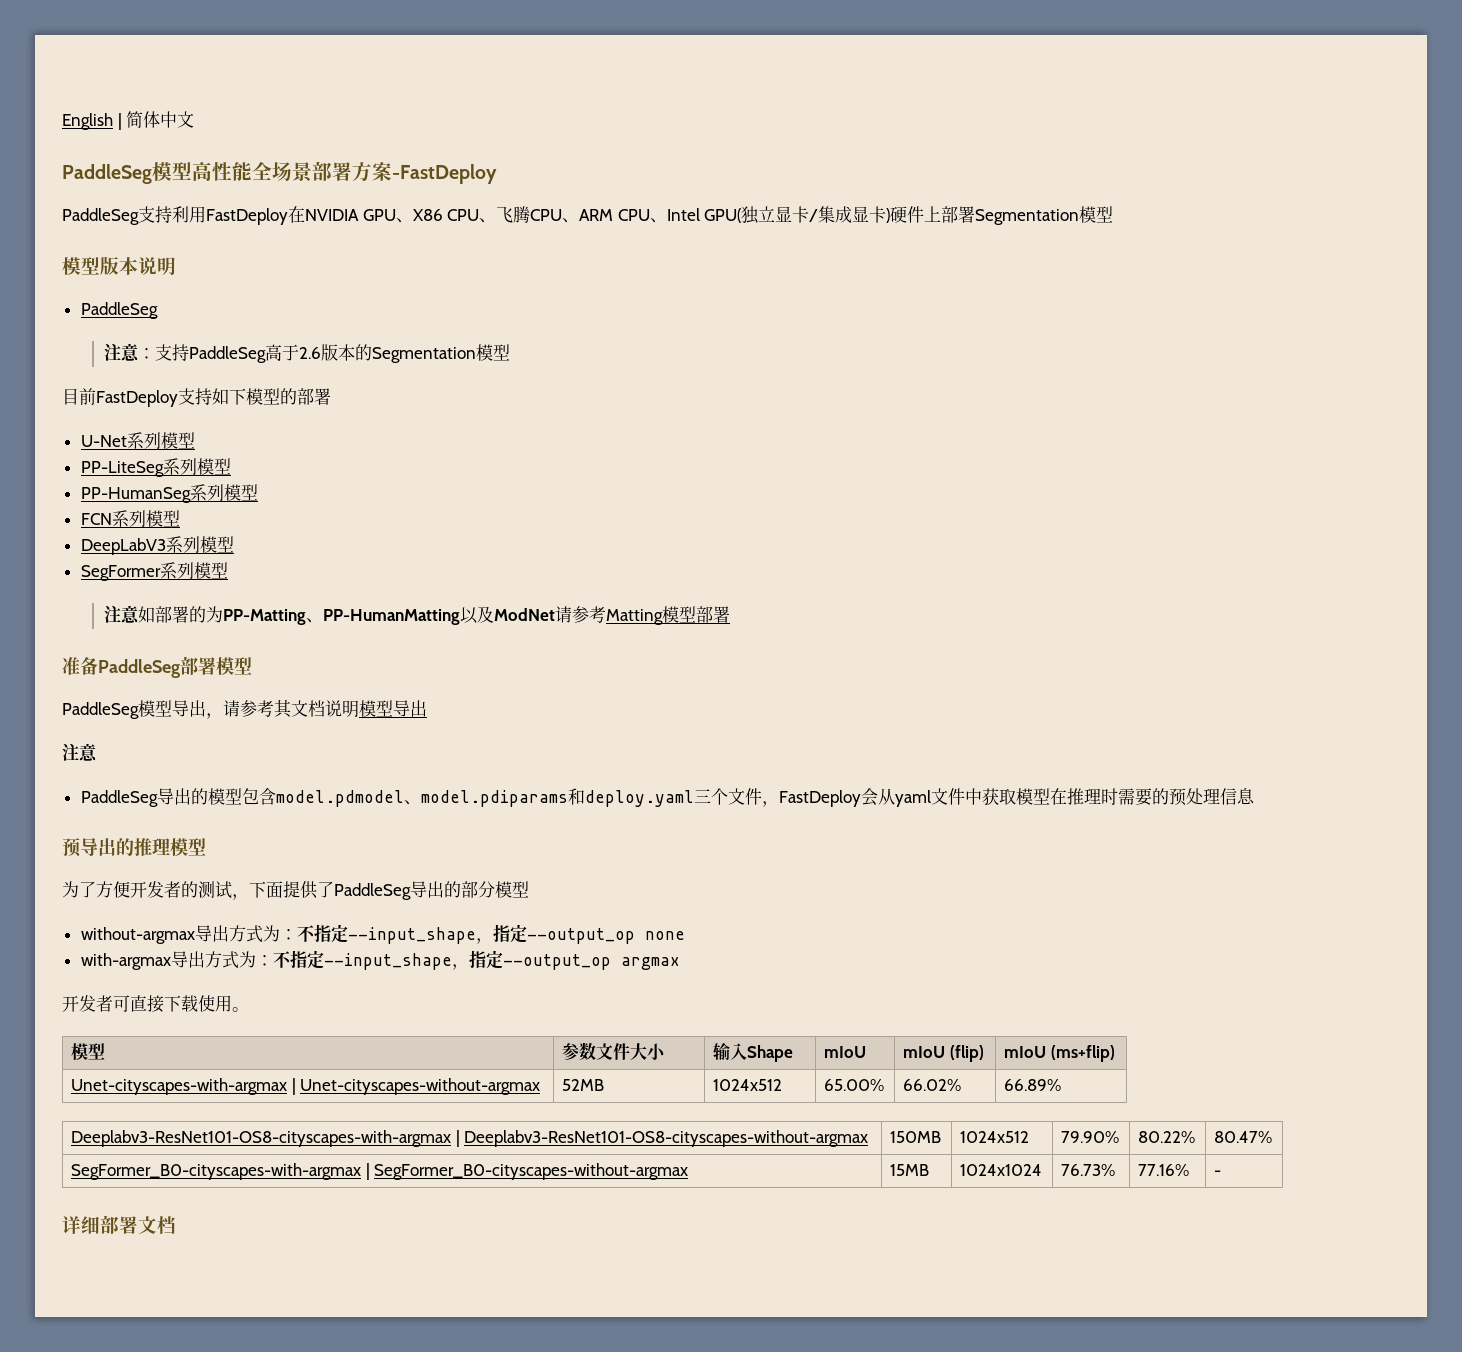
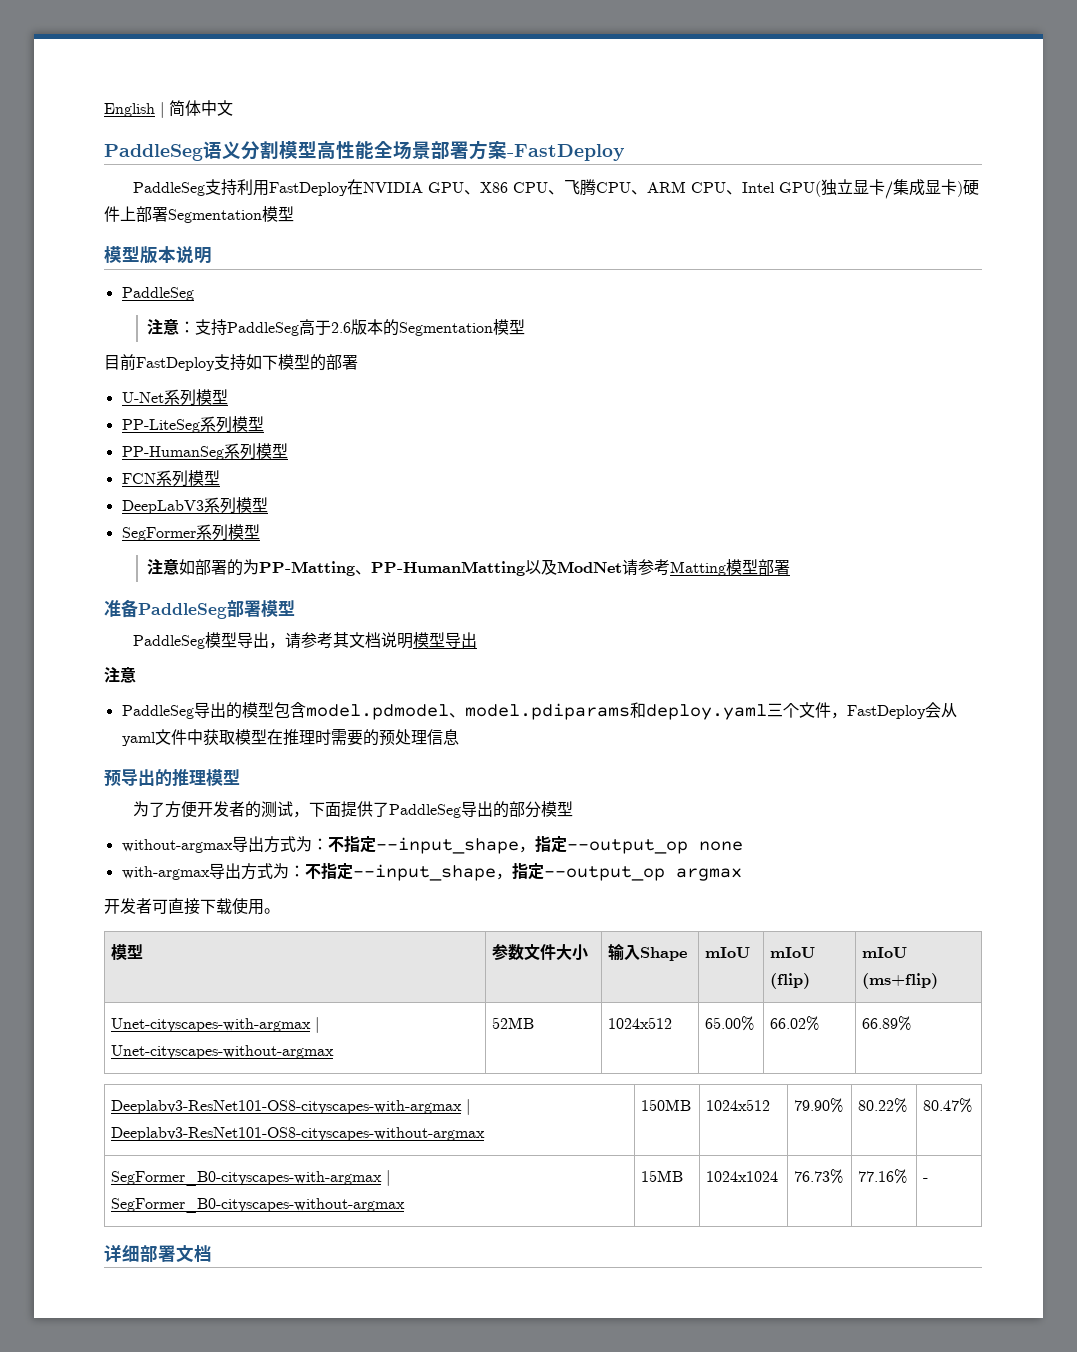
- PaddleSeg模型高性能全场景部署方案-FastDeploy
+ PaddleSeg语义分割模型高性能全场景部署方案-FastDeploy

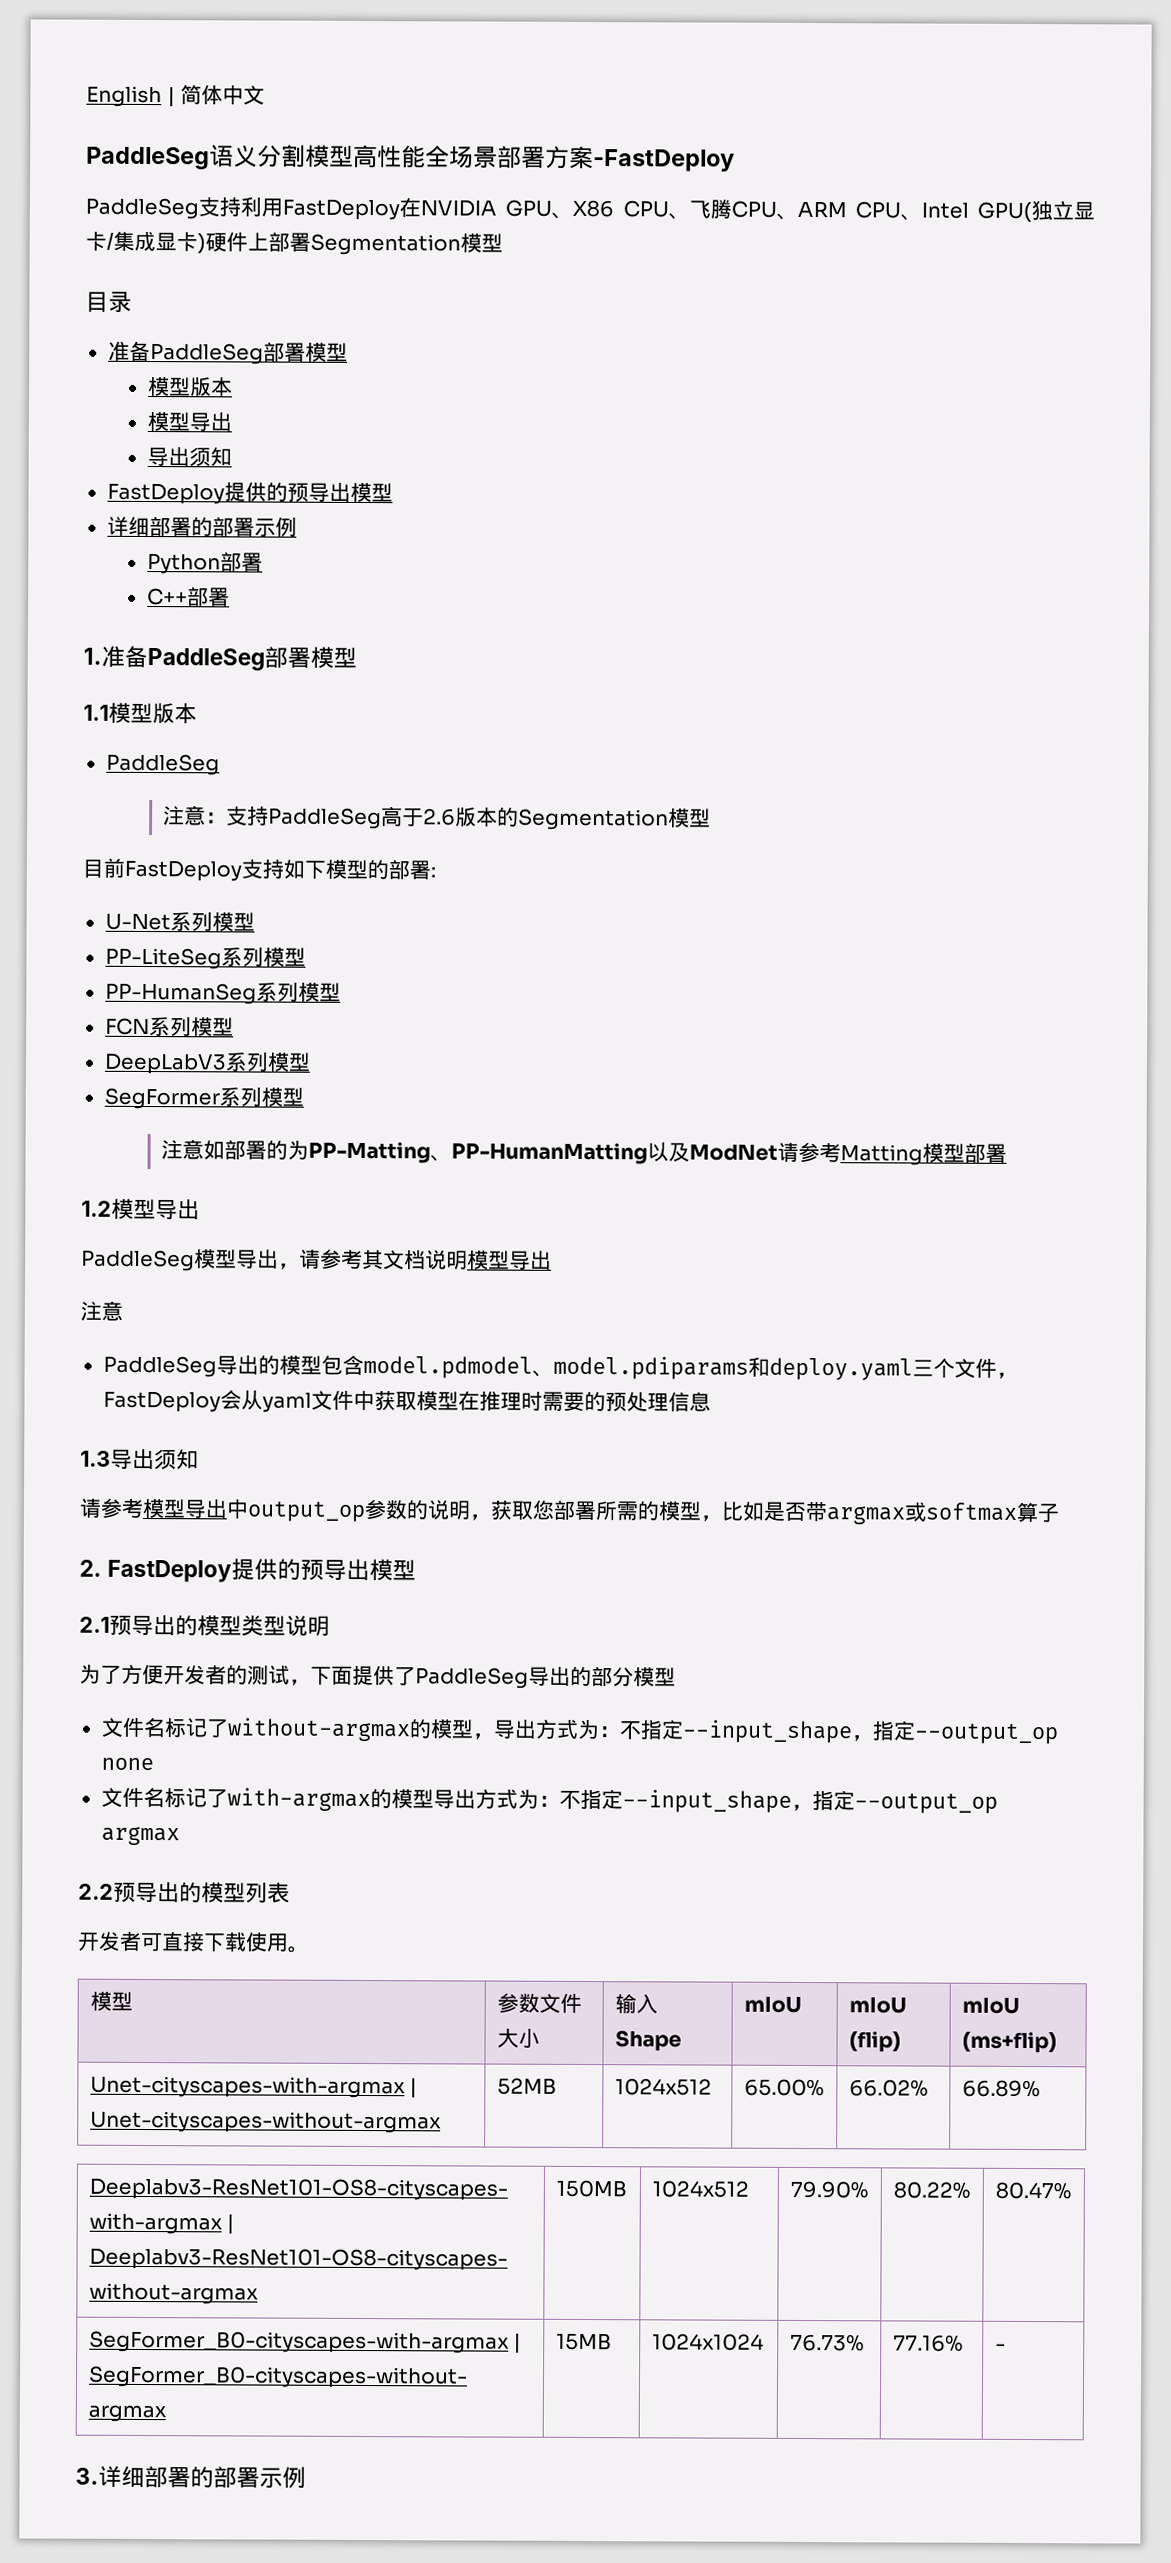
- 模型版本说明
+ 目录
+ 准备PaddleSeg部署模型
+ 模型版本
+ 模型导出
+ 导出须知
+ FastDeploy提供的预导出模型
+ 详细部署的部署示例
+ Python部署
+ C++部署
+ 1.准备PaddleSeg部署模型
+ 1.1模型版本
- 目前FastDeploy支持如下模型的部署
+ 目前FastDeploy支持如下模型的部署:
- 准备PaddleSeg部署模型
+ 1.2模型导出
- 预导出的推理模型
+ 1.3导出须知
+ 请参考模型导出中output_op参数的说明，获取您部署所需的模型，比如是否带argmax或softmax算子
+ 2. FastDeploy提供的预导出模型
+ 2.1预导出的模型类型说明
- without-argmax导出方式为：不指定--input_shape，指定--output_op none
+ 文件名标记了without-argmax的模型，导出方式为：不指定--input_shape，指定--output_op none
- with-argmax导出方式为：不指定--input_shape，指定--output_op argmax
+ 文件名标记了with-argmax的模型导出方式为：不指定--input_shape，指定--output_op argmax
+ 2.2预导出的模型列表
- 详细部署文档
+ 3.详细部署的部署示例

